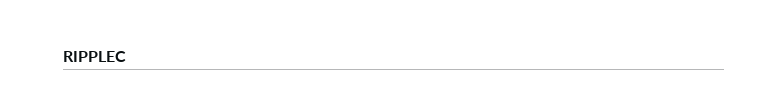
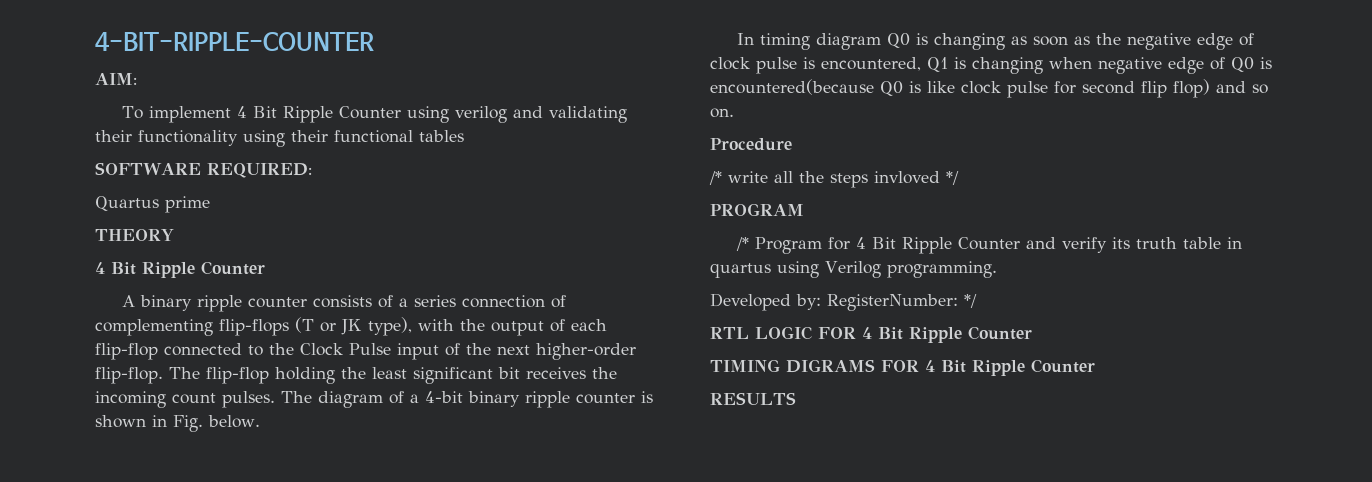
- RIPPLEC
+ 4-BIT-RIPPLE-COUNTER
+ AIM:
+ To implement 4 Bit Ripple Counter using verilog and validating their functionality using their functional tables
+ SOFTWARE REQUIRED:
+ Quartus prime
+ THEORY
+ 4 Bit Ripple Counter
+ A binary ripple counter consists of a series connection of complementing flip-flops (T or JK type), with the output of each flip-flop connected to the Clock Pulse input of the next higher-order flip-flop. The flip-flop holding the least significant bit receives the incoming count pulses. The diagram of a 4-bit binary ripple counter is shown in Fig. below.
+ In timing diagram Q0 is changing as soon as the negative edge of clock pulse is encountered, Q1 is changing when negative edge of Q0 is encountered(because Q0 is like clock pulse for second flip flop) and so on.
+ Procedure
+ /* write all the steps invloved */
+ PROGRAM
+ /* Program for 4 Bit Ripple Counter and verify its truth table in quartus using Verilog programming.
+ Developed by: RegisterNumber: */
+ RTL LOGIC FOR 4 Bit Ripple Counter
+ TIMING DIGRAMS FOR 4 Bit Ripple Counter
+ RESULTS

